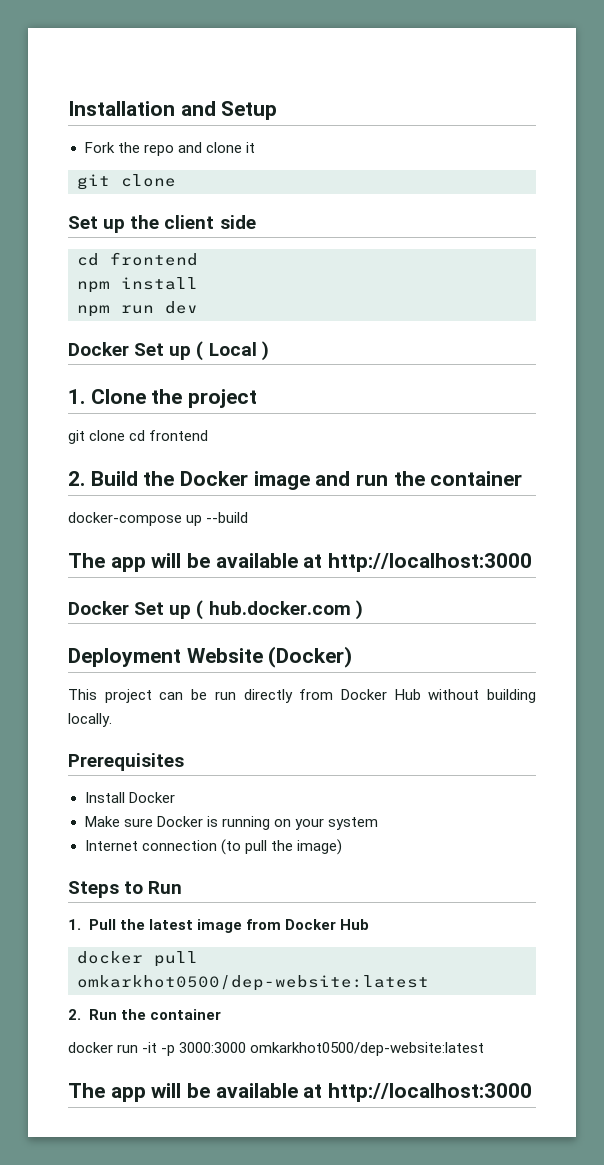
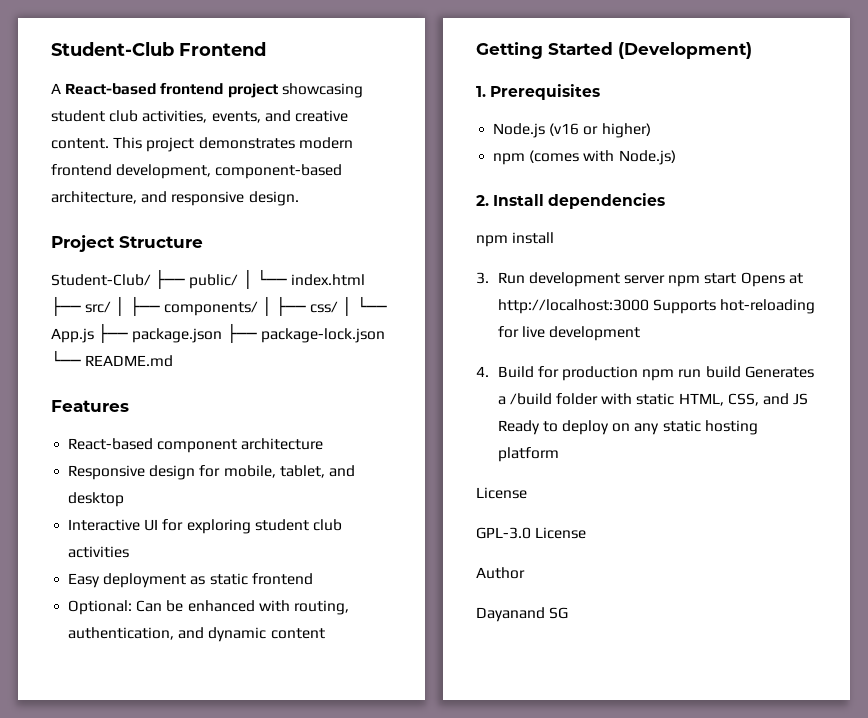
- Installation and Setup
- Fork the repo and clone it
- git clone
- Set up the client side
- cd frontend
+ Student-Club Frontend
+ A React-based frontend project showcasing student club activities, events, and creative content. This project demonstrates modern frontend development, component-based architecture, and responsive design.
+ Project Structure
+ Student-Club/ ├── public/ │ └── index.html ├── src/ │ ├── components/ │ ├── css/ │ └── App.js ├── package.json ├── package-lock.json └── README.md
+ Features
+ React-based component architecture
+ Responsive design for mobile, tablet, and desktop
+ Interactive UI for exploring student club activities
+ Easy deployment as static frontend
+ Optional: Can be enhanced with routing, authentication, and dynamic content
+ Getting Started (Development)
+ 1. Prerequisites
+ Node.js (v16 or higher)
+ npm (comes with Node.js)
+ 2. Install dependencies
  npm install
- npm run dev
- Docker Set up ( Local )
- 1. Clone the project
- git clone cd frontend
- 2. Build the Docker image and run the container
- docker-compose up --build
- The app will be available at http://localhost:3000
- Docker Set up ( hub.docker.com )
- Deployment Website (Docker)
- This project can be run directly from Docker Hub without building locally.
- Prerequisites
- Install Docker
- Make sure Docker is running on your system
- Internet connection (to pull the image)
- Steps to Run
- 1. Pull the latest image from Docker Hub
- docker pull omkarkhot0500/dep-website:latest
- 2. Run the container
- docker run -it -p 3000:3000 omkarkhot0500/dep-website:latest
- The app will be available at http://localhost:3000
+ 3. Run development server npm start Opens at http://localhost:3000 Supports hot-reloading for live development
+ 4. Build for production npm run build Generates a /build folder with static HTML, CSS, and JS Ready to deploy on any static hosting platform
+ License
+ GPL-3.0 License
+ Author
+ Dayanand SG

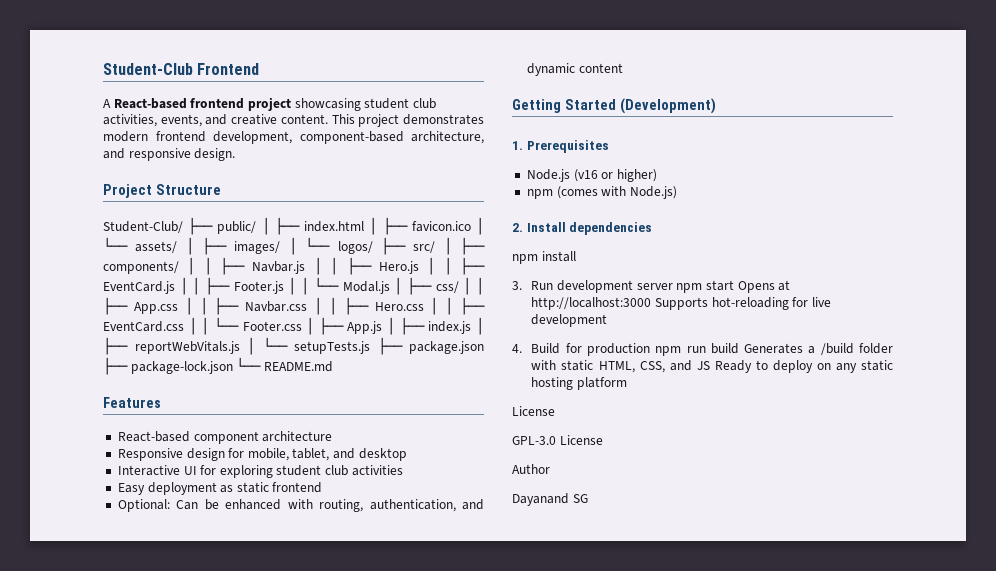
- Student-Club/ ├── public/ │ └── index.html ├── src/ │ ├── components/ │ ├── css/ │ └── App.js ├── package.json ├── package-lock.json └── README.md
+ Student-Club/ ├── public/ │ ├── index.html │ ├── favicon.ico │ └── assets/ │ ├── images/ │ └── logos/ ├── src/ │ ├── components/ │ │ ├── Navbar.js │ │ ├── Hero.js │ │ ├── EventCard.js │ │ ├── Footer.js │ │ └── Modal.js │ ├── css/ │ │ ├── App.css │ │ ├── Navbar.css │ │ ├── Hero.css │ │ ├── EventCard.css │ │ └── Footer.css │ ├── App.js │ ├── index.js │ ├── reportWebVitals.js │ └── setupTests.js ├── package.json ├── package-lock.json └── README.md

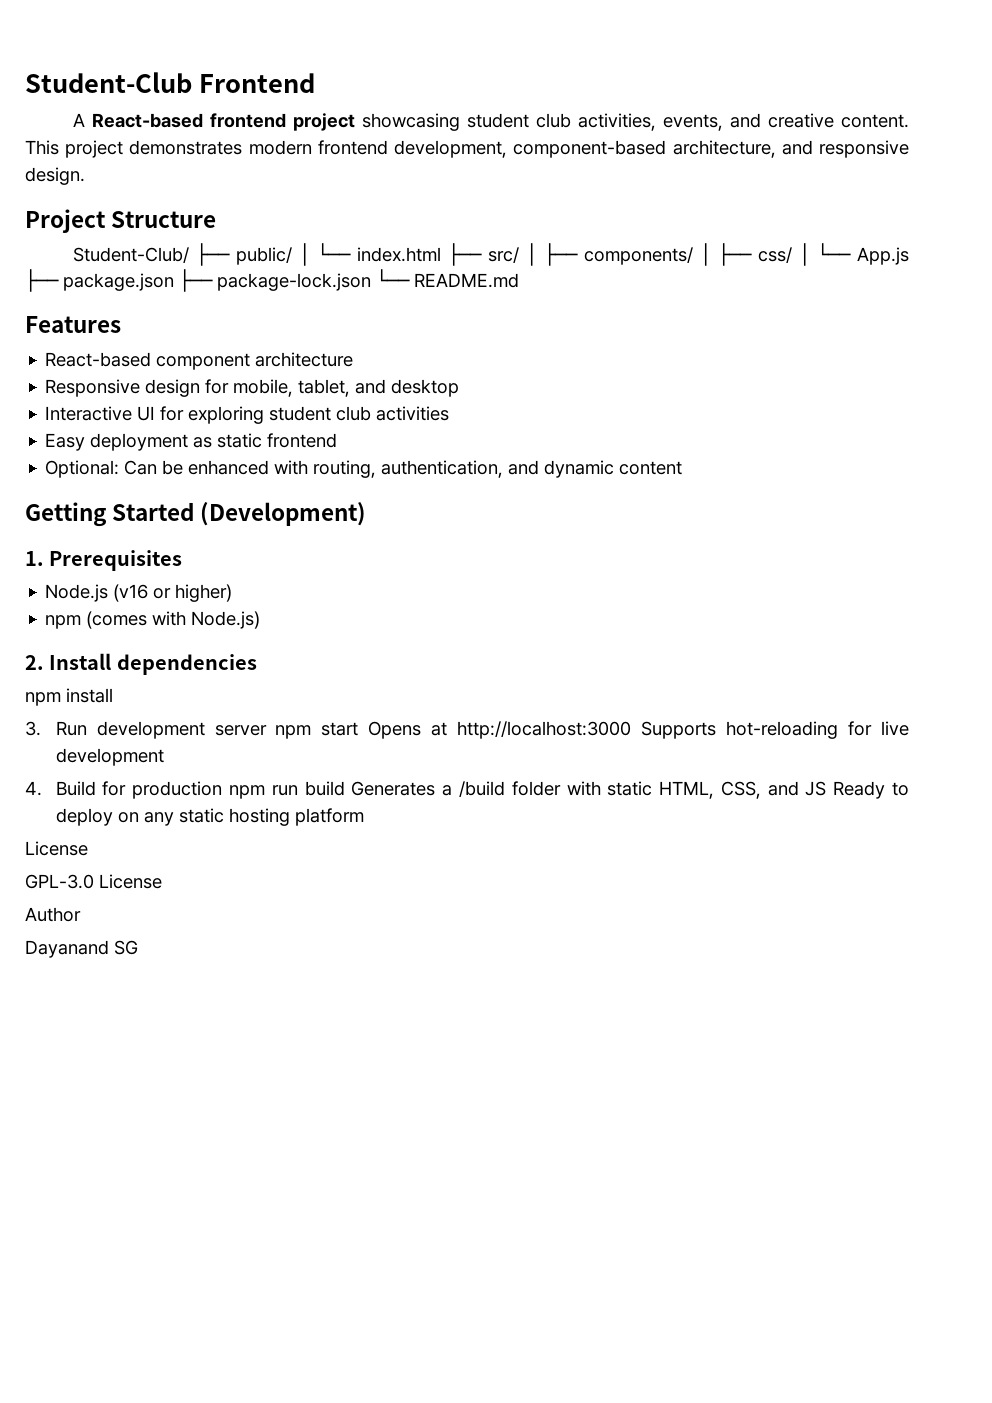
- Student-Club/ ├── public/ │ ├── index.html │ ├── favicon.ico │ └── assets/ │ ├── images/ │ └── logos/ ├── src/ │ ├── components/ │ │ ├── Navbar.js │ │ ├── Hero.js │ │ ├── EventCard.js │ │ ├── Footer.js │ │ └── Modal.js │ ├── css/ │ │ ├── App.css │ │ ├── Navbar.css │ │ ├── Hero.css │ │ ├── EventCard.css │ │ └── Footer.css │ ├── App.js │ ├── index.js │ ├── reportWebVitals.js │ └── setupTests.js ├── package.json ├── package-lock.json └── README.md
+ Student-Club/ ├── public/ │ └── index.html ├── src/ │ ├── components/ │ ├── css/ │ └── App.js ├── package.json ├── package-lock.json └── README.md

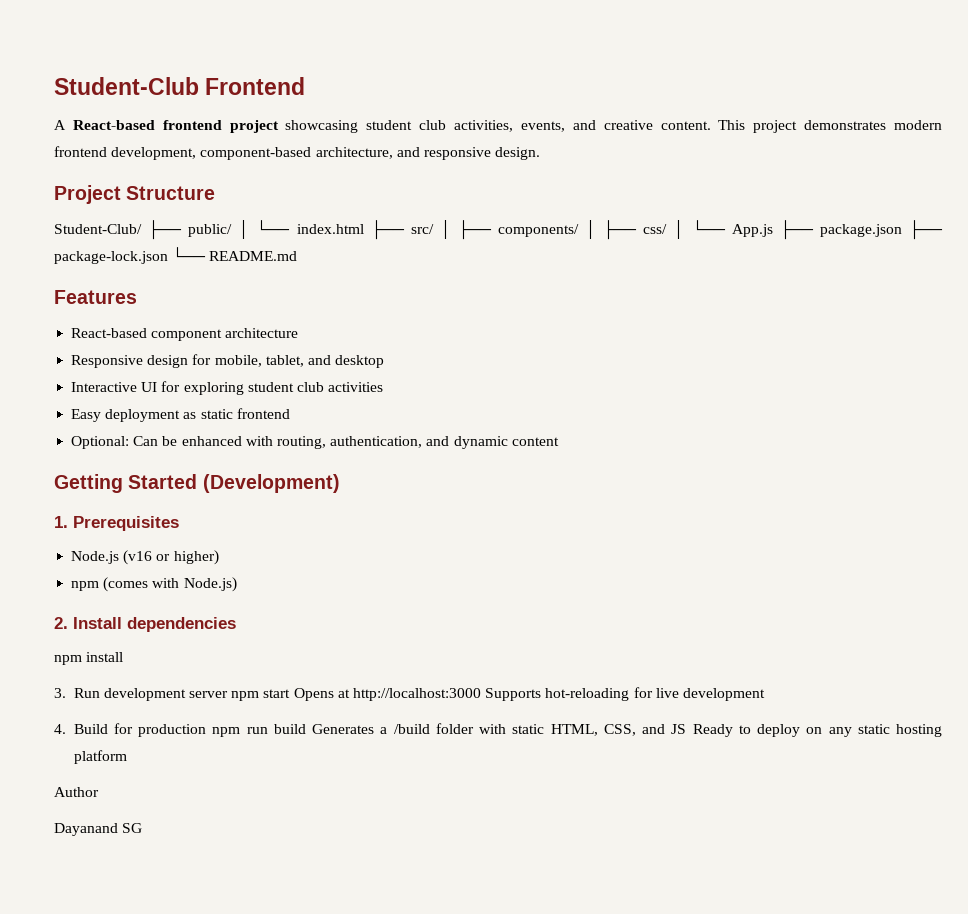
  4. Build for production npm run build Generates a /build folder with static HTML, CSS, and JS Ready to deploy on any static hosting platform
- License
- GPL-3.0 License

